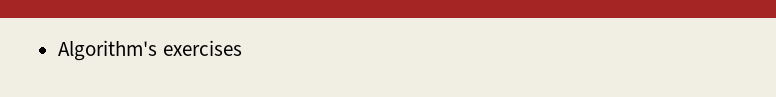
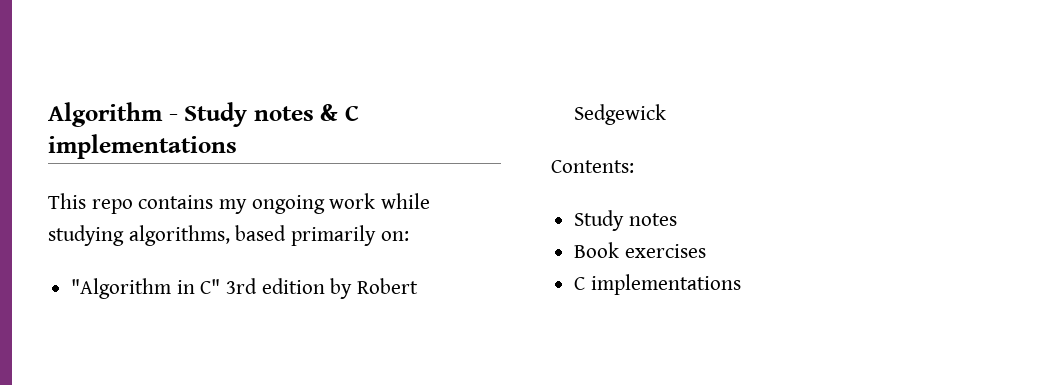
- Algorithm's exercises
+ Algorithm - Study notes & C implementations
+ This repo contains my ongoing work while studying algorithms, based primarily on:
+ "Algorithm in C" 3rd edition by Robert Sedgewick
+ Contents:
+ Study notes
+ Book exercises
+ C implementations

